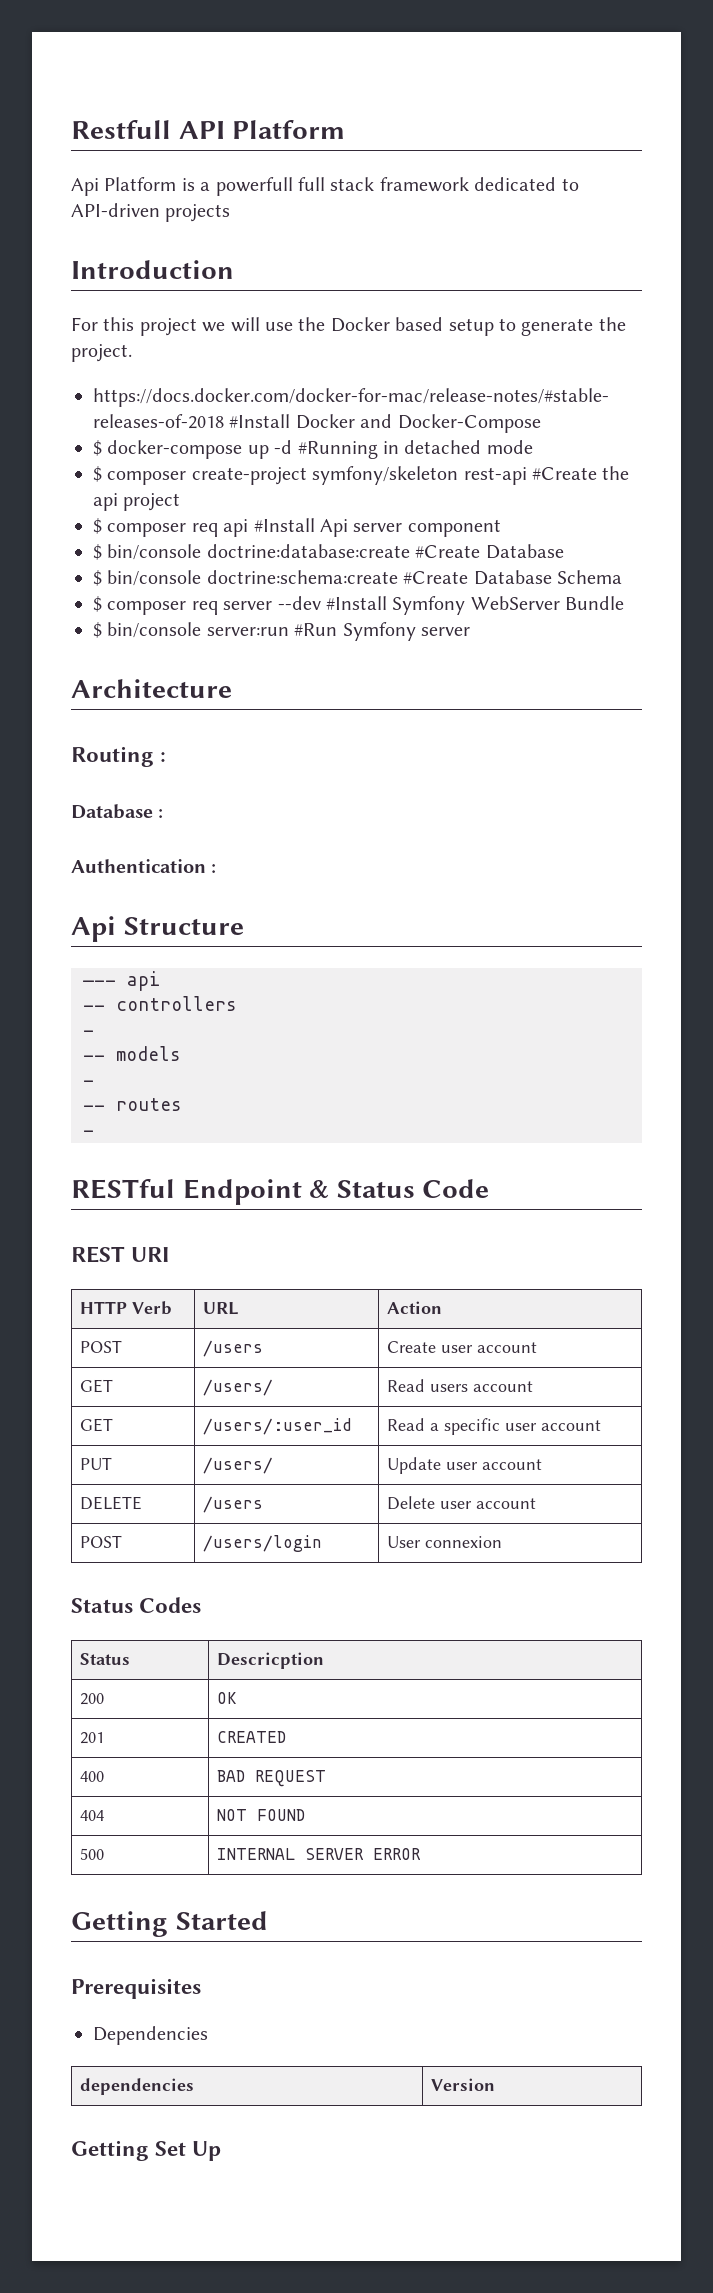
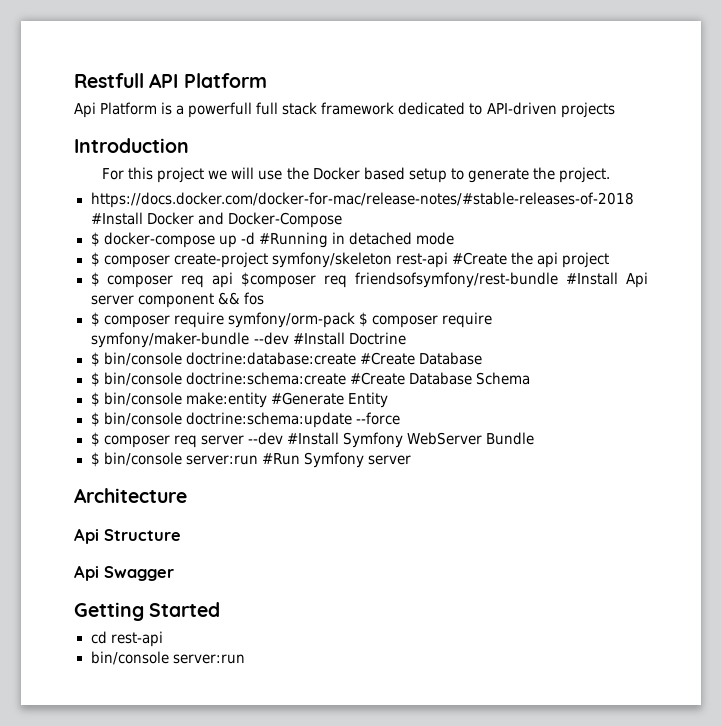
- $ composer req api #Install Api server component
+ $ composer req api $composer req friendsofsymfony/rest-bundle #Install Api server component && fos
+ $ composer require symfony/orm-pack $ composer require symfony/maker-bundle --dev #Install Doctrine
+ $ bin/console make:entity #Generate Entity
+ $ bin/console doctrine:schema:update --force
- Routing :
- Database :
- Authentication :
  Api Structure
- —-- api
- -- controllers
- -
- -- models
- -
- -- routes
- -
- RESTful Endpoint & Status Code
- REST URI
- HTTP Verb | URL | Action
- POST | /users | Create user account
- GET | /users/ | Read users account
- GET | /users/:user_id | Read a specific user account
- PUT | /users/ | Update user account
- DELETE | /users | Delete user account
- POST | /users/login | User connexion
- Status Codes
- Status | Descricption
- 200 | OK
- 201 | CREATED
- 400 | BAD REQUEST
- 404 | NOT FOUND
- 500 | INTERNAL SERVER ERROR
+ Api Swagger
  Getting Started
- Prerequisites
- Dependencies
- dependencies | Version
- Getting Set Up
+ cd rest-api
+ bin/console server:run

